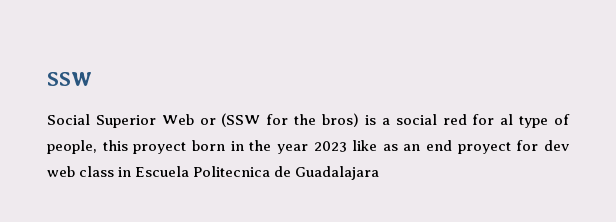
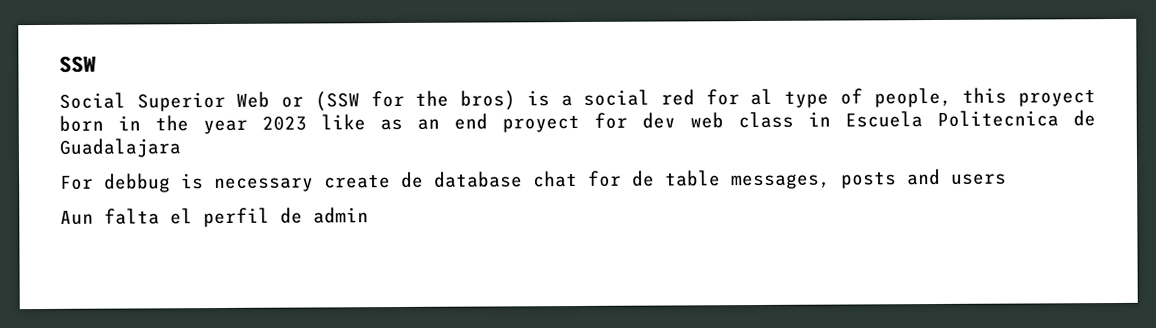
+ For debbug is necessary create de database chat for de table messages, posts and users
+ Aun falta el perfil de admin

